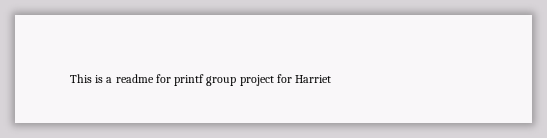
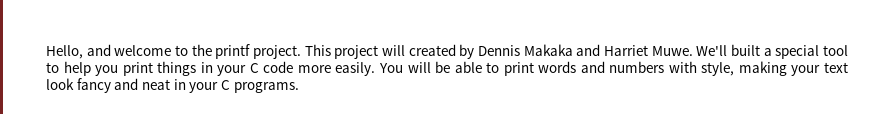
- This is a readme for printf group project for Harriet
+ Hello, and welcome to the printf project. This project will created by Dennis Makaka and Harriet Muwe. We'll built a special tool to help you print things in your C code more easily. You will be able to print words and numbers with style, making your text look fancy and neat in your C programs.

